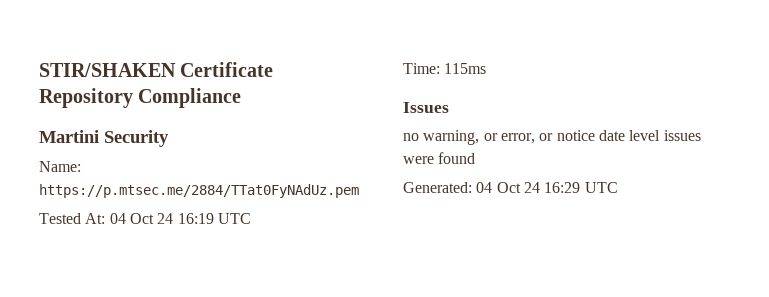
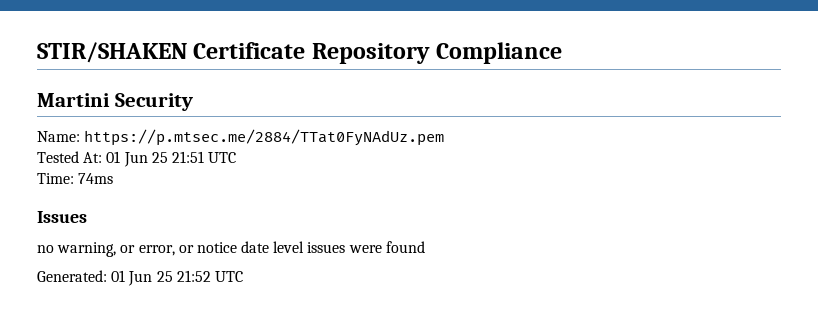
- Tested At: 04 Oct 24 16:19 UTC
+ Tested At: 01 Jun 25 21:51 UTC
- Time: 115ms
+ Time: 74ms
- Generated: 04 Oct 24 16:29 UTC
+ Generated: 01 Jun 25 21:52 UTC

